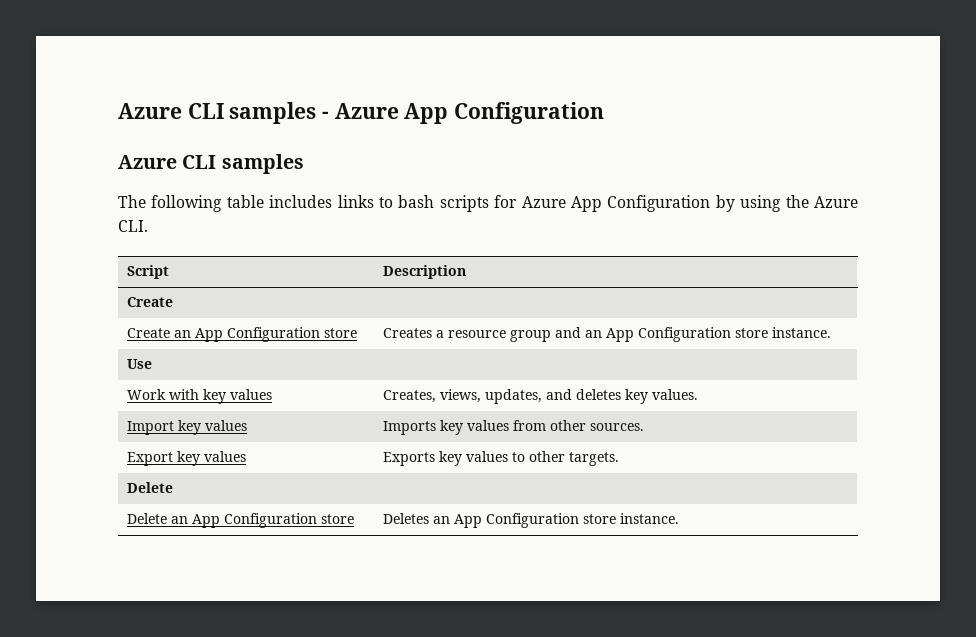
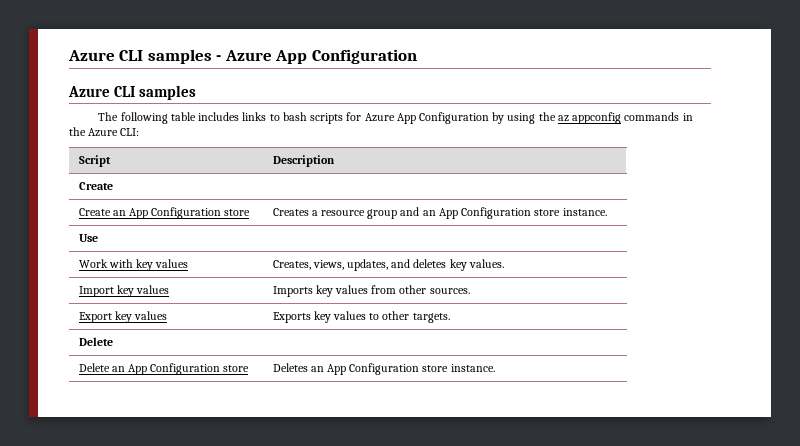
- The following table includes links to bash scripts for Azure App Configuration by using the Azure CLI.
+ The following table includes links to bash scripts for Azure App Configuration by using the az appconfig commands in the Azure CLI:

